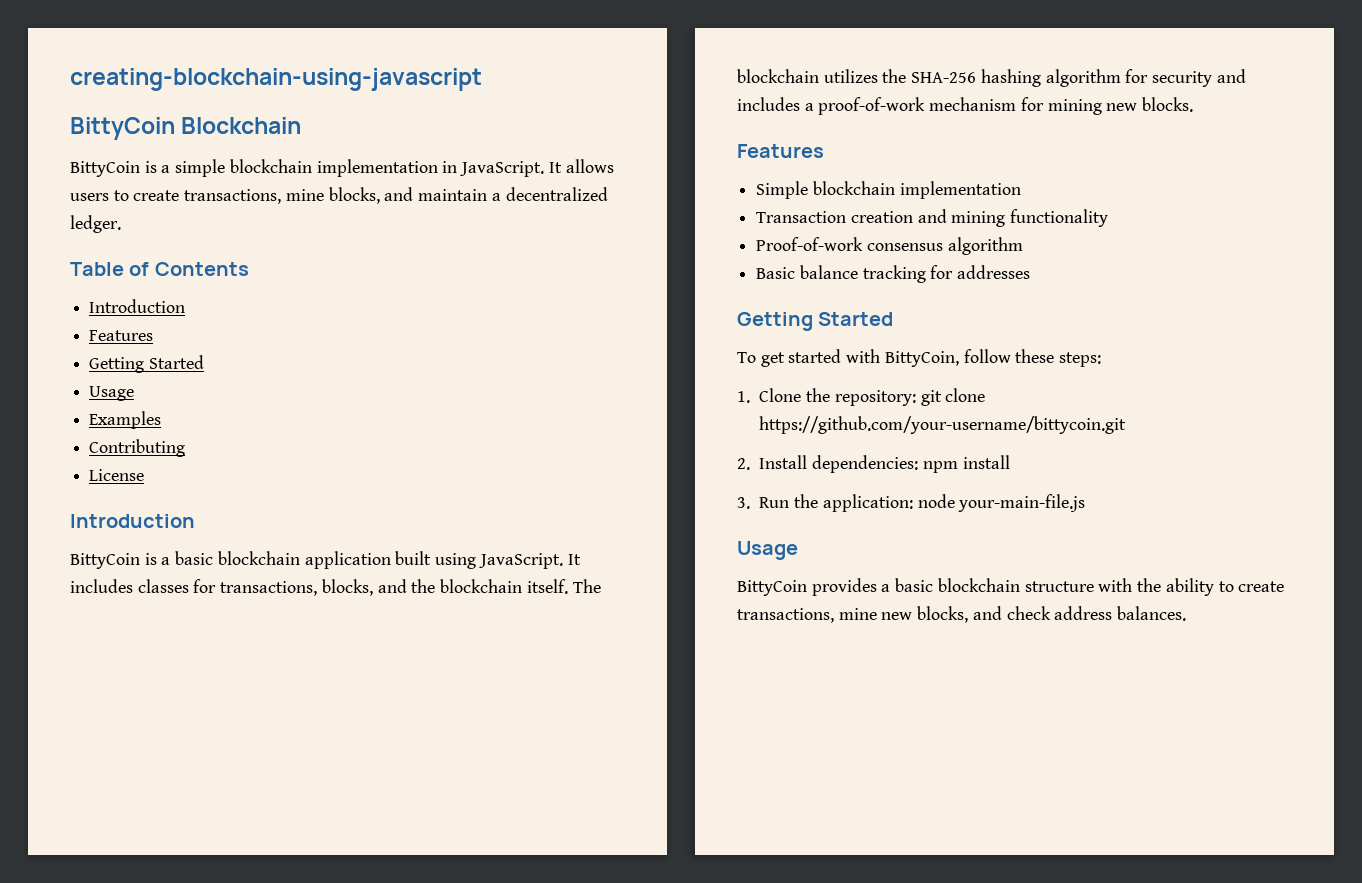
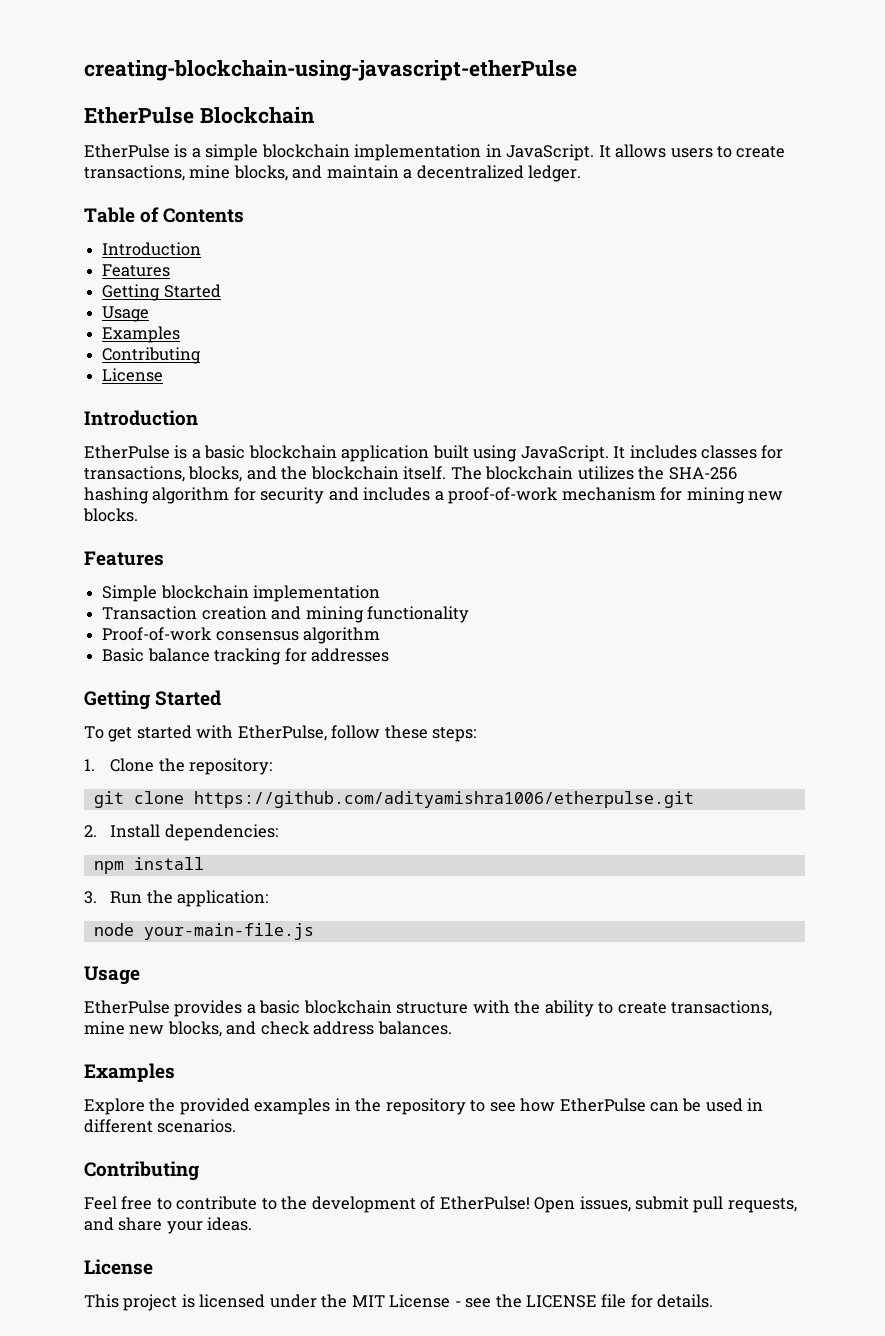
- creating-blockchain-using-javascript
- BittyCoin Blockchain
+ creating-blockchain-using-javascript-etherPulse
+ EtherPulse Blockchain
- BittyCoin is a simple blockchain implementation in JavaScript.
+ EtherPulse is a simple blockchain implementation in JavaScript.
- BittyCoin is a basic blockchain application built using JavaScript.
+ EtherPulse is a basic blockchain application built using JavaScript.
- To get started with BittyCoin, follow these steps:
+ To get started with EtherPulse, follow these steps:
- 1. Clone the repository: git clone https://github.com/your-username/bittycoin.git
+ 1. Clone the repository:
+ git clone https://github.com/adityamishra1006/etherpulse.git
- 2. Install dependencies: npm install
+ 2. Install dependencies:
+ npm install
- 3. Run the application: node your-main-file.js
+ 3. Run the application:
+ node your-main-file.js
- BittyCoin provides a basic blockchain structure with the ability to create transactions, mine new blocks, and check address balances.
+ EtherPulse provides a basic blockchain structure with the ability to create transactions, mine new blocks, and check address balances.
+ Examples
+ Explore the provided examples in the repository to see how EtherPulse can be used in different scenarios.
+ Contributing
+ Feel free to contribute to the development of EtherPulse! Open issues, submit pull requests, and share your ideas.
+ License
+ This project is licensed under the MIT License - see the LICENSE file for details.

